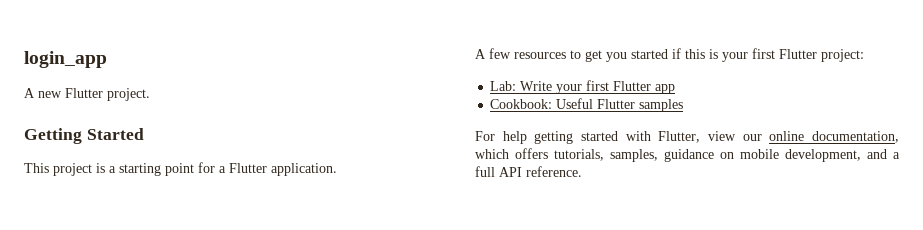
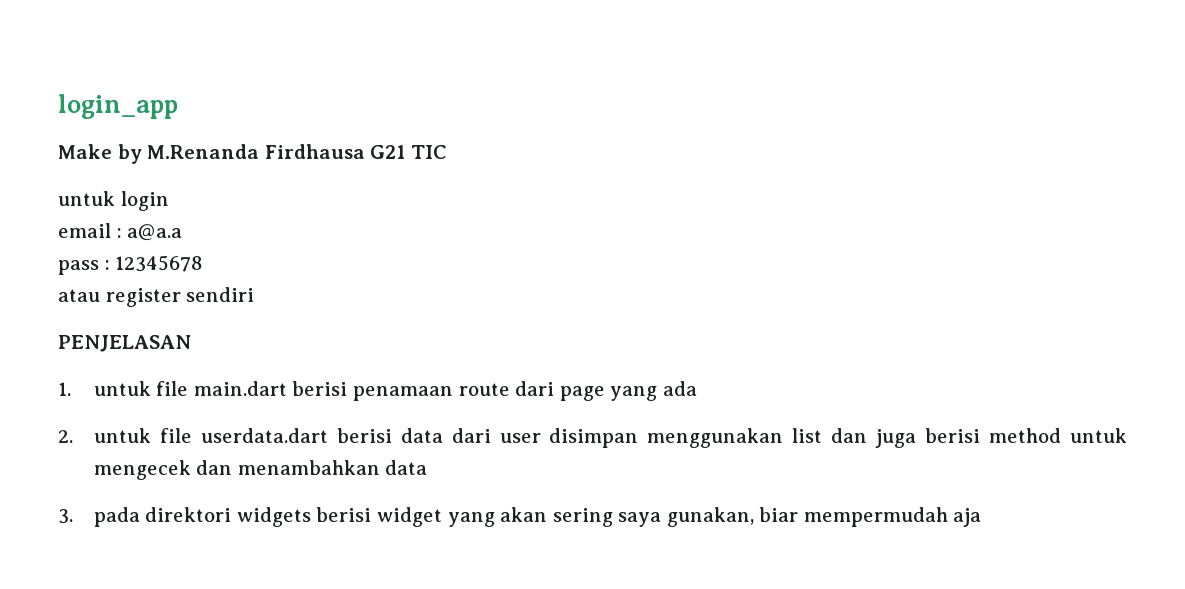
- A new Flutter project.
- Getting Started
- This project is a starting point for a Flutter application.
- A few resources to get you started if this is your first Flutter project:
- Lab: Write your first Flutter app
- Cookbook: Useful Flutter samples
- For help getting started with Flutter, view our online documentation, which offers tutorials, samples, guidance on mobile development, and a full API reference.
+ Make by M.Renanda Firdhausa G21 TIC
+ untuk login
+ email : a@a.a
+ pass : 12345678
+ atau register sendiri
+ PENJELASAN
+ 1. untuk file main.dart berisi penamaan route dari page yang ada
+ 2. untuk file userdata.dart berisi data dari user disimpan menggunakan list dan juga berisi method untuk mengecek dan menambahkan data
+ 3. pada direktori widgets berisi widget yang akan sering saya gunakan, biar mempermudah aja

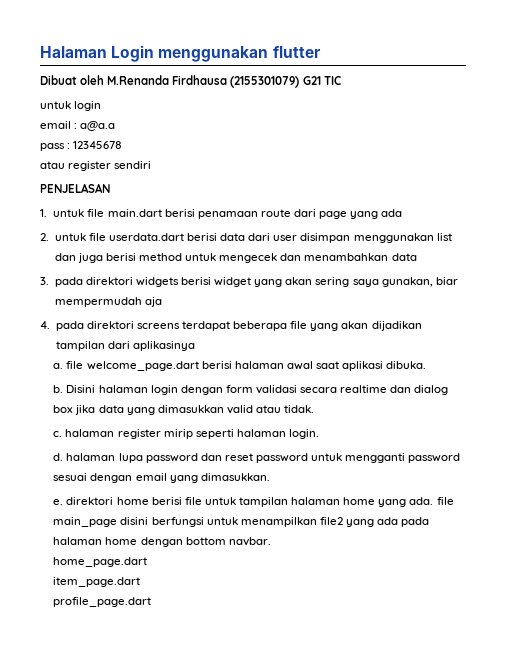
- login_app
- Make by M.Renanda Firdhausa G21 TIC
+ Halaman Login menggunakan flutter
+ Dibuat oleh M.Renanda Firdhausa (2155301079) G21 TIC
+ 4. pada direktori screens terdapat beberapa file yang akan dijadikan tampilan dari aplikasinya
+ a. file welcome_page.dart berisi halaman awal saat aplikasi dibuka.
+ b. Disini halaman login dengan form validasi secara realtime dan dialog box jika data yang dimasukkan valid atau tidak.
+ c. halaman register mirip seperti halaman login.
+ d. halaman lupa password dan reset password untuk mengganti password sesuai dengan email yang dimasukkan.
+ e. direktori home berisi file untuk tampilan halaman home yang ada. file main_page disini berfungsi untuk menampilkan file2 yang ada pada halaman home dengan bottom navbar.
+ home_page.dart
+ item_page.dart
+ profile_page.dart

